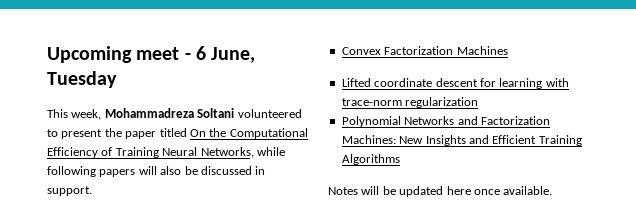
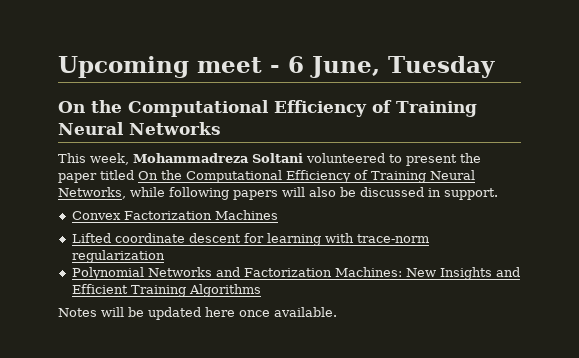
+ On the Computational Efficiency of Training Neural Networks

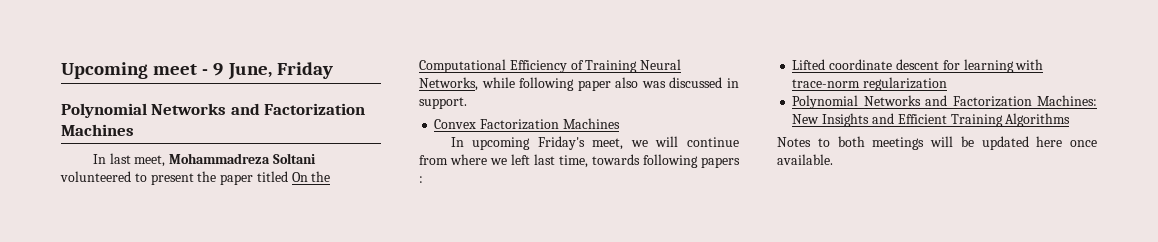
- Upcoming meet - 6 June, Tuesday
- On the Computational Efficiency of Training Neural Networks
- This week, Mohammadreza Soltani volunteered to present the paper titled On the Computational Efficiency of Training Neural Networks, while following papers will also be discussed in support.
+ Upcoming meet - 9 June, Friday
+ Polynomial Networks and Factorization Machines
+ In last meet, Mohammadreza Soltani volunteered to present the paper titled On the Computational Efficiency of Training Neural Networks, while following paper also was discussed in support.
+ In upcoming Friday's meet, we will continue from where we left last time, towards following papers :
- Notes will be updated here once available.
+ Notes to both meetings will be updated here once available.

